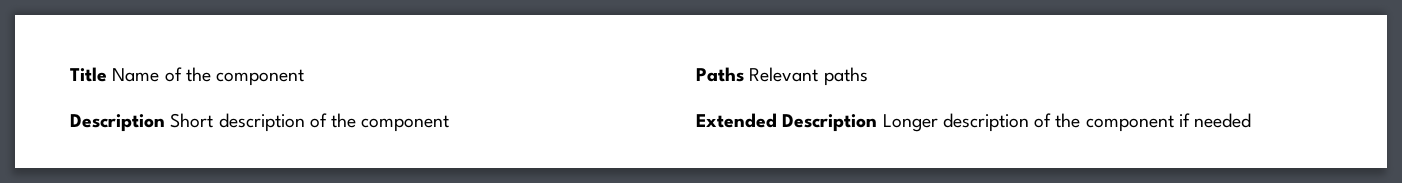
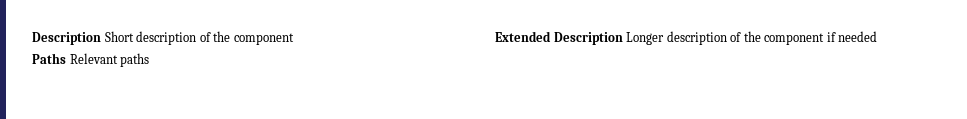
- Title Name of the component

